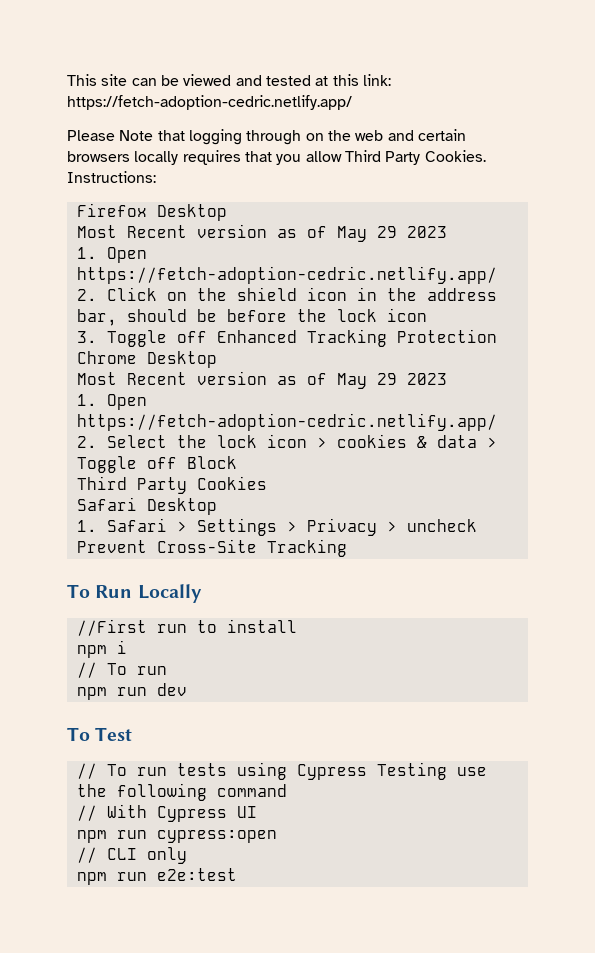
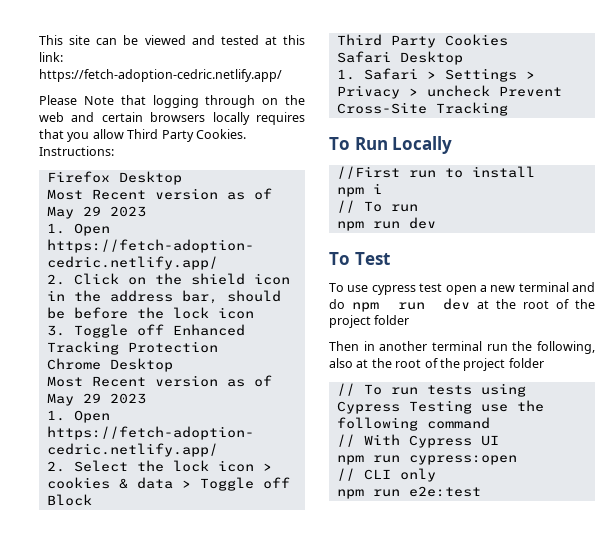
+ To use cypress test open a new terminal and do npm run dev at the root of the project folder
+ Then in another terminal run the following, also at the root of the project folder

